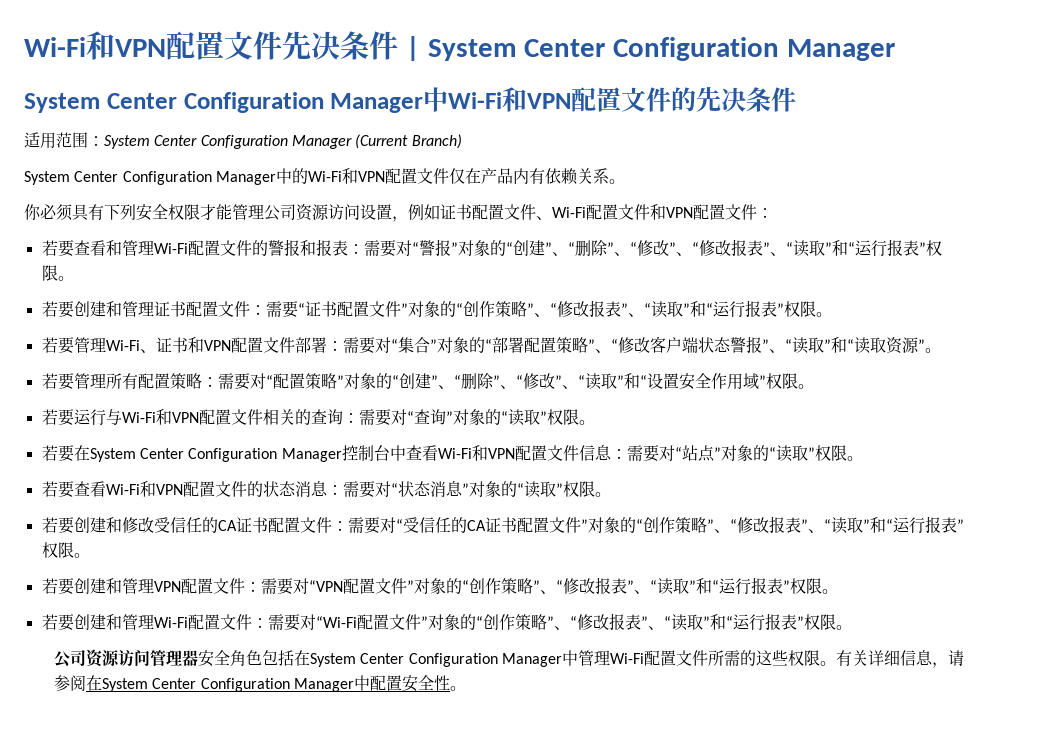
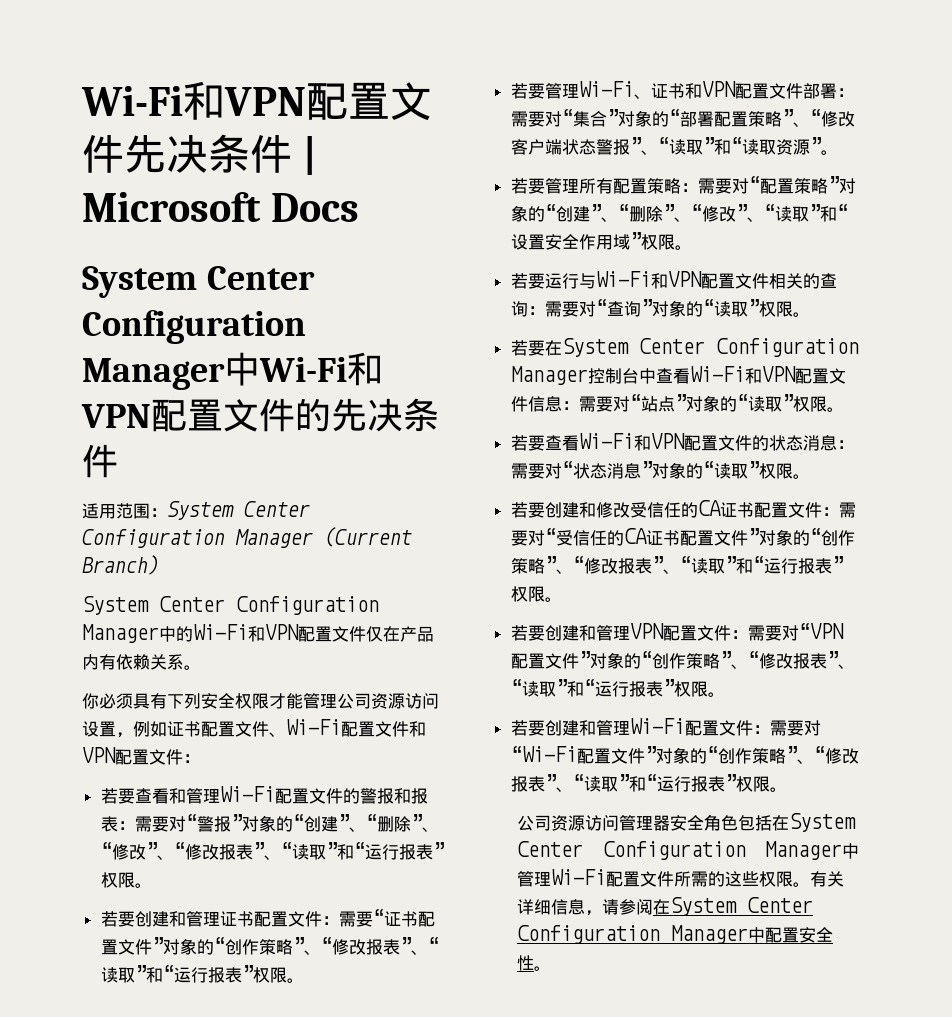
- Wi-Fi和VPN配置文件先决条件 | System Center Configuration Manager
+ Wi-Fi和VPN配置文件先决条件 | Microsoft Docs

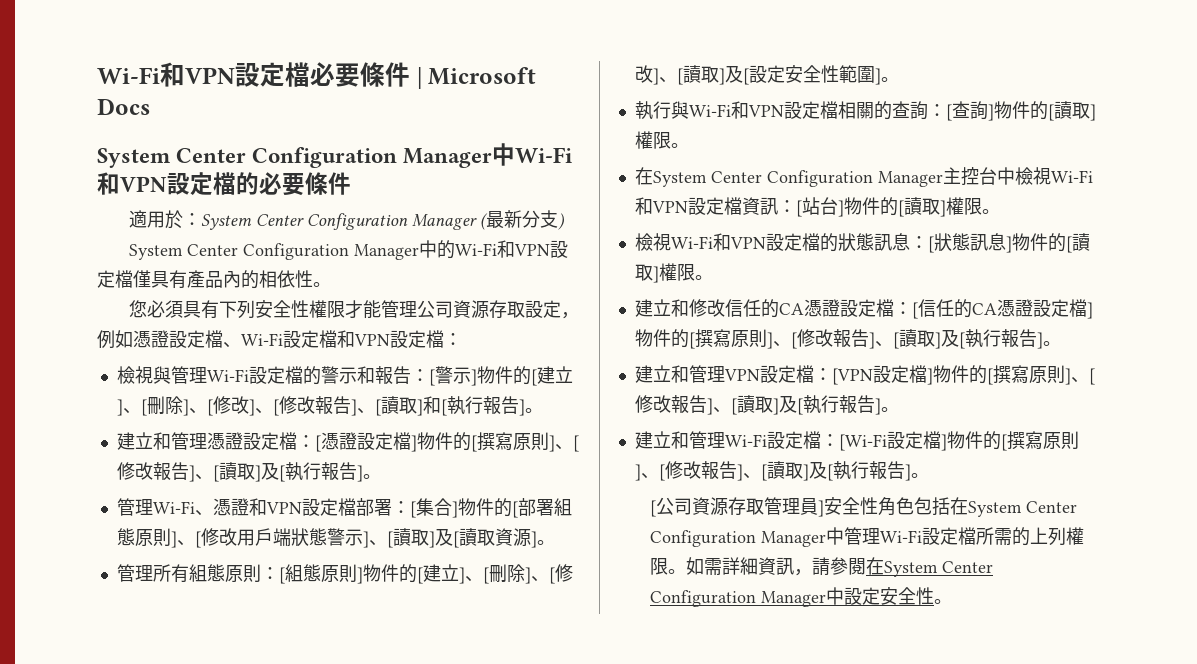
- Wi-Fi和VPN配置文件先决条件 | Microsoft Docs
+ Wi-Fi和VPN設定檔必要條件 | Microsoft Docs
- System Center Configuration Manager中Wi-Fi和VPN配置文件的先决条件
+ System Center Configuration Manager中Wi-Fi和VPN設定檔的必要條件
- 适用范围：System Center Configuration Manager (Current Branch)
+ 適用於：System Center Configuration Manager (最新分支)
- System Center Configuration Manager中的Wi-Fi和VPN配置文件仅在产品内有依赖关系。
- 你必须具有下列安全权限才能管理公司资源访问设置，例如证书配置文件、Wi-Fi配置文件和VPN配置文件：
- 若要查看和管理Wi-Fi配置文件的警报和报表：需要对“警报”对象的“创建”、“删除”、“修改”、“修改报表”、“读取”和“运行报表”权限。
- 若要创建和管理证书配置文件：需要“证书配置文件”对象的“创作策略”、“修改报表”、“读取”和“运行报表”权限。
- 若要管理Wi-Fi、证书和VPN配置文件部署：需要对“集合”对象的“部署配置策略”、“修改客户端状态警报”、“读取”和“读取资源”。
- 若要管理所有配置策略：需要对“配置策略”对象的“创建”、“删除”、“修改”、“读取”和“设置安全作用域”权限。
- 若要运行与Wi-Fi和VPN配置文件相关的查询：需要对“查询”对象的“读取”权限。
- 若要在System Center Configuration Manager控制台中查看Wi-Fi和VPN配置文件信息：需要对“站点”对象的“读取”权限。
- 若要查看Wi-Fi和VPN配置文件的状态消息：需要对“状态消息”对象的“读取”权限。
- 若要创建和修改受信任的CA证书配置文件：需要对“受信任的CA证书配置文件”对象的“创作策略”、“修改报表”、“读取”和“运行报表”权限。
- 若要创建和管理VPN配置文件：需要对“VPN配置文件”对象的“创作策略”、“修改报表”、“读取”和“运行报表”权限。
- 若要创建和管理Wi-Fi配置文件：需要对“Wi-Fi配置文件”对象的“创作策略”、“修改报表”、“读取”和“运行报表”权限。
- 公司资源访问管理器安全角色包括在System Center Configuration Manager中管理Wi-Fi配置文件所需的这些权限。有关详细信息，请参阅在System Center Configuration Manager中配置安全性。
+ System Center Configuration Manager中的Wi-Fi和VPN設定檔僅具有產品內的相依性。
+ 您必須具有下列安全性權限才能管理公司資源存取設定，例如憑證設定檔、Wi-Fi設定檔和VPN設定檔：
+ 檢視與管理Wi-Fi設定檔的警示和報告：[警示]物件的[建立]、[刪除]、[修改]、[修改報告]、[讀取]和[執行報告]。
+ 建立和管理憑證設定檔：[憑證設定檔]物件的[撰寫原則]、[修改報告]、[讀取]及[執行報告]。
+ 管理Wi-Fi、憑證和VPN設定檔部署：[集合]物件的[部署組態原則]、[修改用戶端狀態警示]、[讀取]及[讀取資源]。
+ 管理所有組態原則：[組態原則]物件的[建立]、[刪除]、[修改]、[讀取]及[設定安全性範圍]。
+ 執行與Wi-Fi和VPN設定檔相關的查詢：[查詢]物件的[讀取]權限。
+ 在System Center Configuration Manager主控台中檢視Wi-Fi和VPN設定檔資訊：[站台]物件的[讀取]權限。
+ 檢視Wi-Fi和VPN設定檔的狀態訊息：[狀態訊息]物件的[讀取]權限。
+ 建立和修改信任的CA憑證設定檔：[信任的CA憑證設定檔]物件的[撰寫原則]、[修改報告]、[讀取]及[執行報告]。
+ 建立和管理VPN設定檔：[VPN設定檔]物件的[撰寫原則]、[修改報告]、[讀取]及[執行報告]。
+ 建立和管理Wi-Fi設定檔：[Wi-Fi設定檔]物件的[撰寫原則]、[修改報告]、[讀取]及[執行報告]。
+ [公司資源存取管理員]安全性角色包括在System Center Configuration Manager中管理Wi-Fi設定檔所需的上列權限。如需詳細資訊，請參閱在System Center Configuration Manager中設定安全性。

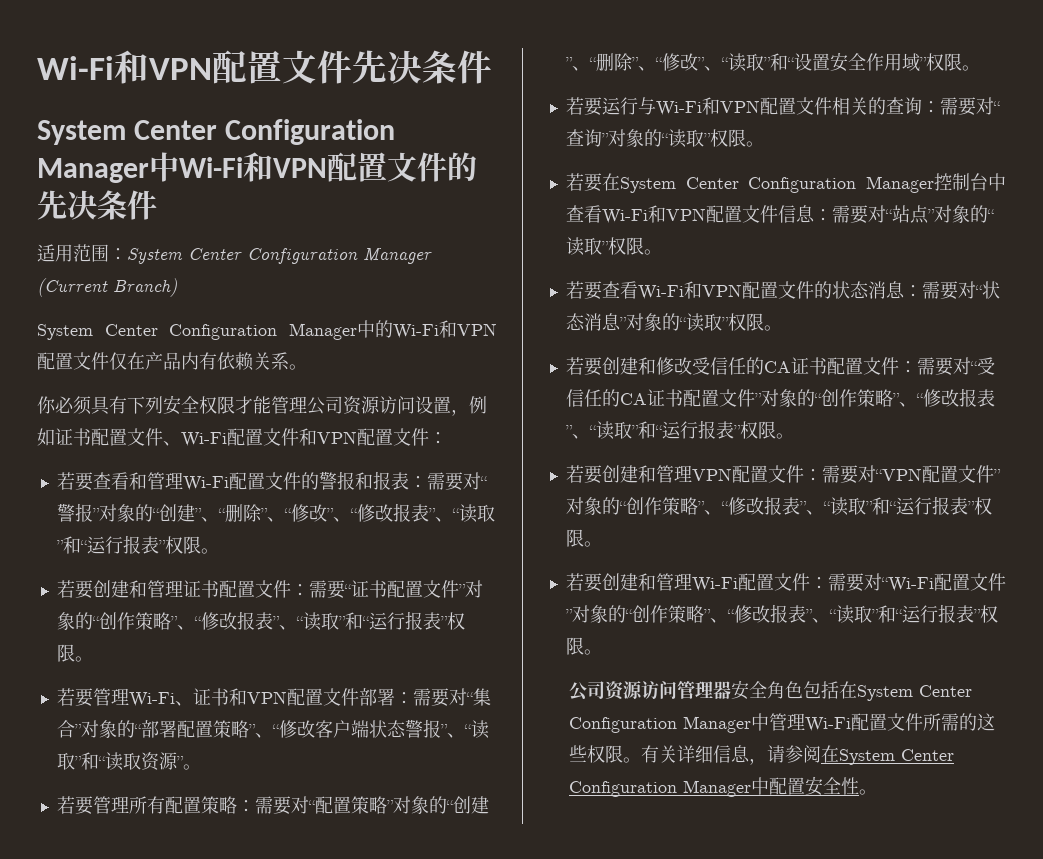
- Wi-Fi和VPN設定檔必要條件 | Microsoft Docs
+ Wi-Fi和VPN配置文件先决条件
- System Center Configuration Manager中Wi-Fi和VPN設定檔的必要條件
- 適用於：System Center Configuration Manager (最新分支)
+ System Center Configuration Manager中Wi-Fi和VPN配置文件的先决条件
+ 适用范围：System Center Configuration Manager (Current Branch)
- System Center Configuration Manager中的Wi-Fi和VPN設定檔僅具有產品內的相依性。
- 您必須具有下列安全性權限才能管理公司資源存取設定，例如憑證設定檔、Wi-Fi設定檔和VPN設定檔：
- 檢視與管理Wi-Fi設定檔的警示和報告：[警示]物件的[建立]、[刪除]、[修改]、[修改報告]、[讀取]和[執行報告]。
- 建立和管理憑證設定檔：[憑證設定檔]物件的[撰寫原則]、[修改報告]、[讀取]及[執行報告]。
- 管理Wi-Fi、憑證和VPN設定檔部署：[集合]物件的[部署組態原則]、[修改用戶端狀態警示]、[讀取]及[讀取資源]。
- 管理所有組態原則：[組態原則]物件的[建立]、[刪除]、[修改]、[讀取]及[設定安全性範圍]。
- 執行與Wi-Fi和VPN設定檔相關的查詢：[查詢]物件的[讀取]權限。
- 在System Center Configuration Manager主控台中檢視Wi-Fi和VPN設定檔資訊：[站台]物件的[讀取]權限。
- 檢視Wi-Fi和VPN設定檔的狀態訊息：[狀態訊息]物件的[讀取]權限。
- 建立和修改信任的CA憑證設定檔：[信任的CA憑證設定檔]物件的[撰寫原則]、[修改報告]、[讀取]及[執行報告]。
- 建立和管理VPN設定檔：[VPN設定檔]物件的[撰寫原則]、[修改報告]、[讀取]及[執行報告]。
- 建立和管理Wi-Fi設定檔：[Wi-Fi設定檔]物件的[撰寫原則]、[修改報告]、[讀取]及[執行報告]。
- [公司資源存取管理員]安全性角色包括在System Center Configuration Manager中管理Wi-Fi設定檔所需的上列權限。如需詳細資訊，請參閱在System Center Configuration Manager中設定安全性。
+ System Center Configuration Manager中的Wi-Fi和VPN配置文件仅在产品内有依赖关系。
+ 你必须具有下列安全权限才能管理公司资源访问设置，例如证书配置文件、Wi-Fi配置文件和VPN配置文件：
+ 若要查看和管理Wi-Fi配置文件的警报和报表：需要对“警报”对象的“创建”、“删除”、“修改”、“修改报表”、“读取”和“运行报表”权限。
+ 若要创建和管理证书配置文件：需要“证书配置文件”对象的“创作策略”、“修改报表”、“读取”和“运行报表”权限。
+ 若要管理Wi-Fi、证书和VPN配置文件部署：需要对“集合”对象的“部署配置策略”、“修改客户端状态警报”、“读取”和“读取资源”。
+ 若要管理所有配置策略：需要对“配置策略”对象的“创建”、“删除”、“修改”、“读取”和“设置安全作用域”权限。
+ 若要运行与Wi-Fi和VPN配置文件相关的查询：需要对“查询”对象的“读取”权限。
+ 若要在System Center Configuration Manager控制台中查看Wi-Fi和VPN配置文件信息：需要对“站点”对象的“读取”权限。
+ 若要查看Wi-Fi和VPN配置文件的状态消息：需要对“状态消息”对象的“读取”权限。
+ 若要创建和修改受信任的CA证书配置文件：需要对“受信任的CA证书配置文件”对象的“创作策略”、“修改报表”、“读取”和“运行报表”权限。
+ 若要创建和管理VPN配置文件：需要对“VPN配置文件”对象的“创作策略”、“修改报表”、“读取”和“运行报表”权限。
+ 若要创建和管理Wi-Fi配置文件：需要对“Wi-Fi配置文件”对象的“创作策略”、“修改报表”、“读取”和“运行报表”权限。
+ 公司资源访问管理器安全角色包括在System Center Configuration Manager中管理Wi-Fi配置文件所需的这些权限。有关详细信息，请参阅在System Center Configuration Manager中配置安全性。

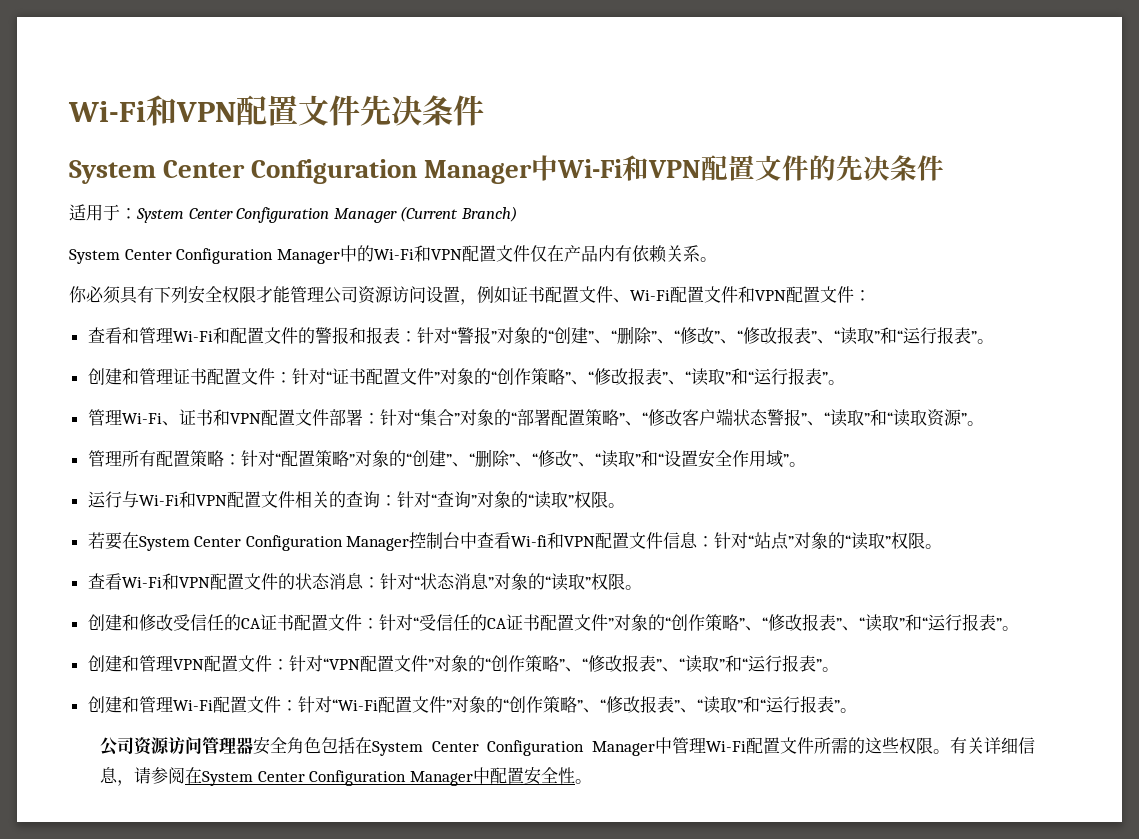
- 适用范围：System Center Configuration Manager (Current Branch)
+ 适用于：System Center Configuration Manager (Current Branch)
- 若要查看和管理Wi-Fi配置文件的警报和报表：
+ 查看和管理Wi-Fi和配置文件的警报和报表：
- 需要对“警报”对象的“创建”、“删除”、“修改”、“修改报表”、“读取”和“运行报表”权限。
- 若要创建和管理证书配置文件：
+ 针对“警报”对象的“创建”、“删除”、“修改”、“修改报表”、“读取”和“运行报表”。
+ 创建和管理证书配置文件：
- 需要“证书配置文件”对象的“创作策略”、“修改报表”、“读取”和“运行报表”权限。
- 若要管理Wi-Fi、证书和VPN配置文件部署：
+ 针对“证书配置文件”对象的“创作策略”、“修改报表”、“读取”和“运行报表”。
+ 管理Wi-Fi、证书和VPN配置文件部署：
- 需要对“集合”对象的“部署配置策略”、“修改客户端状态警报”、“读取”和“读取资源”。
+ 针对“集合”对象的“部署配置策略”、“修改客户端状态警报”、“读取”和“读取资源”。
- 若要管理所有配置策略：需要对“配置策略”对象的“创建”、“删除”、“修改”、“读取”和“设置安全作用域”权限。
- 若要运行与Wi-Fi和VPN配置文件相关的查询：需要对“查询”对象的“读取”权限。
+ 管理所有配置策略：针对“配置策略”对象的“创建”、“删除”、“修改”、“读取”和“设置安全作用域”。
+ 运行与Wi-Fi和VPN配置文件相关的查询：针对“查询”对象的“读取”权限。
- 若要在System Center Configuration Manager控制台中查看Wi-Fi和VPN配置文件信息：需要对“站点”对象的“读取”权限。
+ 若要在System Center Configuration Manager控制台中查看Wi-fi和VPN配置文件信息：针对“站点”对象的“读取”权限。
- 若要查看Wi-Fi和VPN配置文件的状态消息：需要对“状态消息”对象的“读取”权限。
+ 查看Wi-Fi和VPN配置文件的状态消息：针对“状态消息”对象的“读取”权限。
- 若要创建和修改受信任的CA证书配置文件：
+ 创建和修改受信任的CA证书配置文件：
- 需要对“受信任的CA证书配置文件”对象的“创作策略”、“修改报表”、“读取”和“运行报表”权限。
- 若要创建和管理VPN配置文件：
+ 针对“受信任的CA证书配置文件”对象的“创作策略”、“修改报表”、“读取”和“运行报表”。
+ 创建和管理VPN配置文件：
- 需要对“VPN配置文件”对象的“创作策略”、“修改报表”、“读取”和“运行报表”权限。
- 若要创建和管理Wi-Fi配置文件：
+ 针对“VPN配置文件”对象的“创作策略”、“修改报表”、“读取”和“运行报表”。
+ 创建和管理Wi-Fi配置文件：
- 需要对“Wi-Fi配置文件”对象的“创作策略”、“修改报表”、“读取”和“运行报表”权限。
+ 针对“Wi-Fi配置文件”对象的“创作策略”、“修改报表”、“读取”和“运行报表”。

